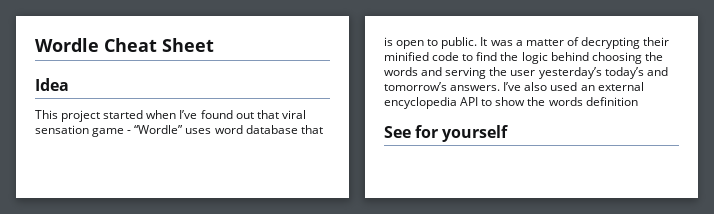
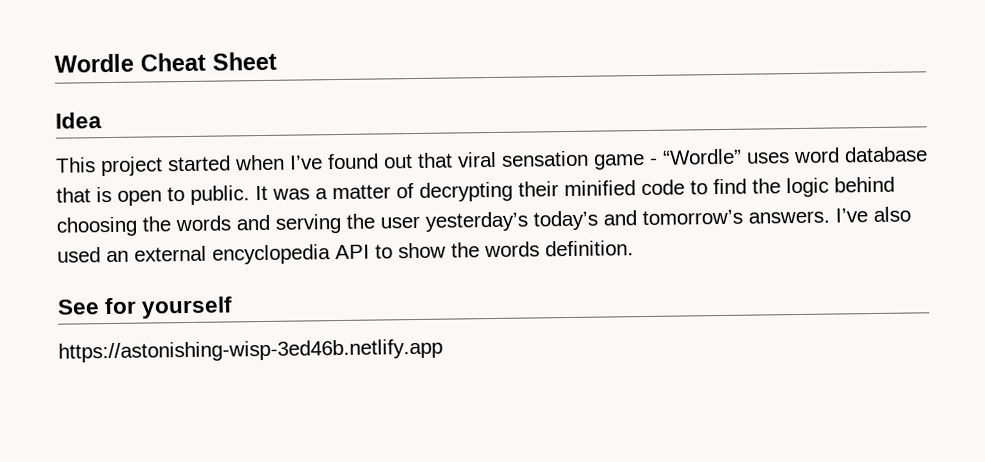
- I’ve also used an external encyclopedia API to show the words definition
+ I’ve also used an external encyclopedia API to show the words definition.
+ https://astonishing-wisp-3ed46b.netlify.app

